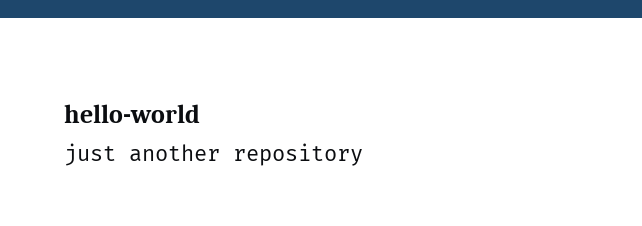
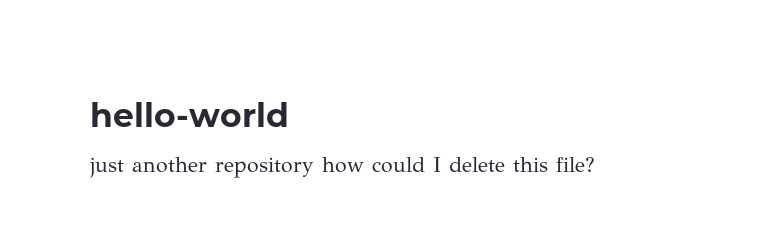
- just another repository
+ just another repository how could I delete this file?

